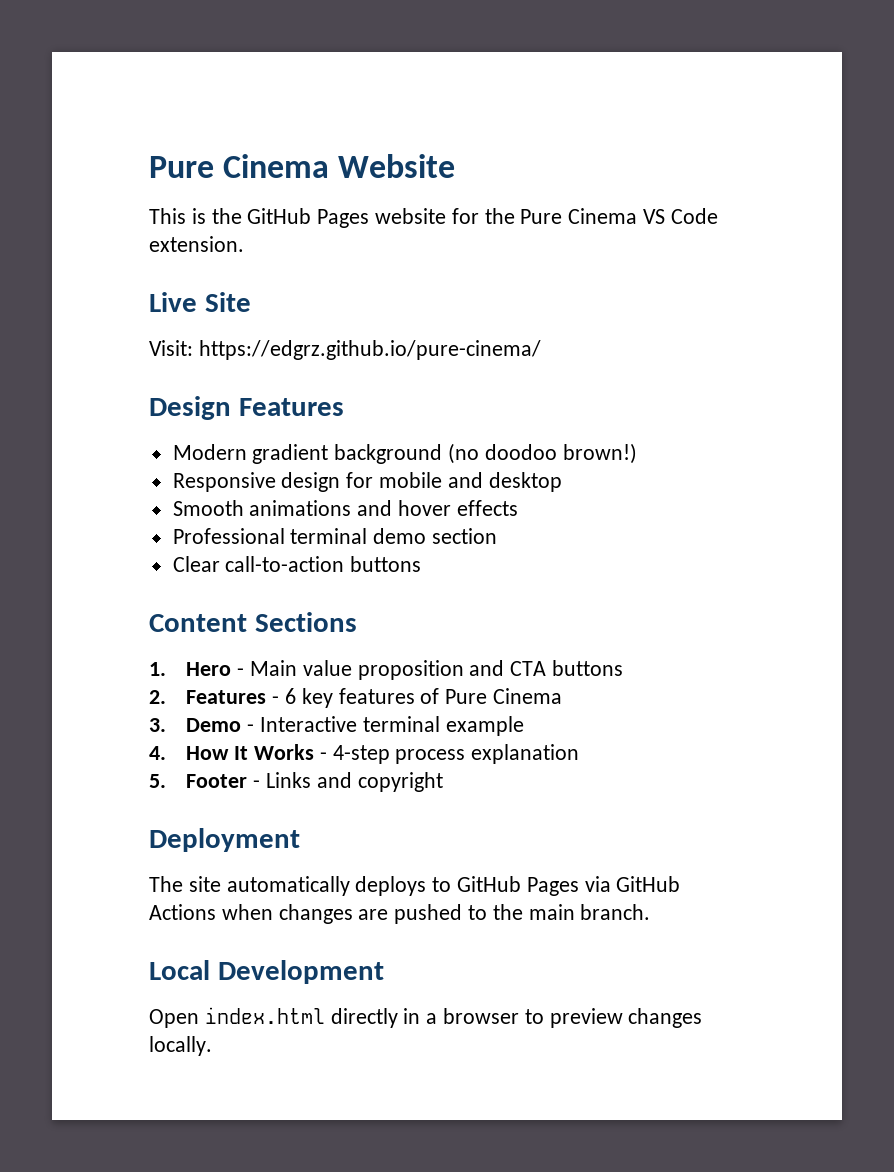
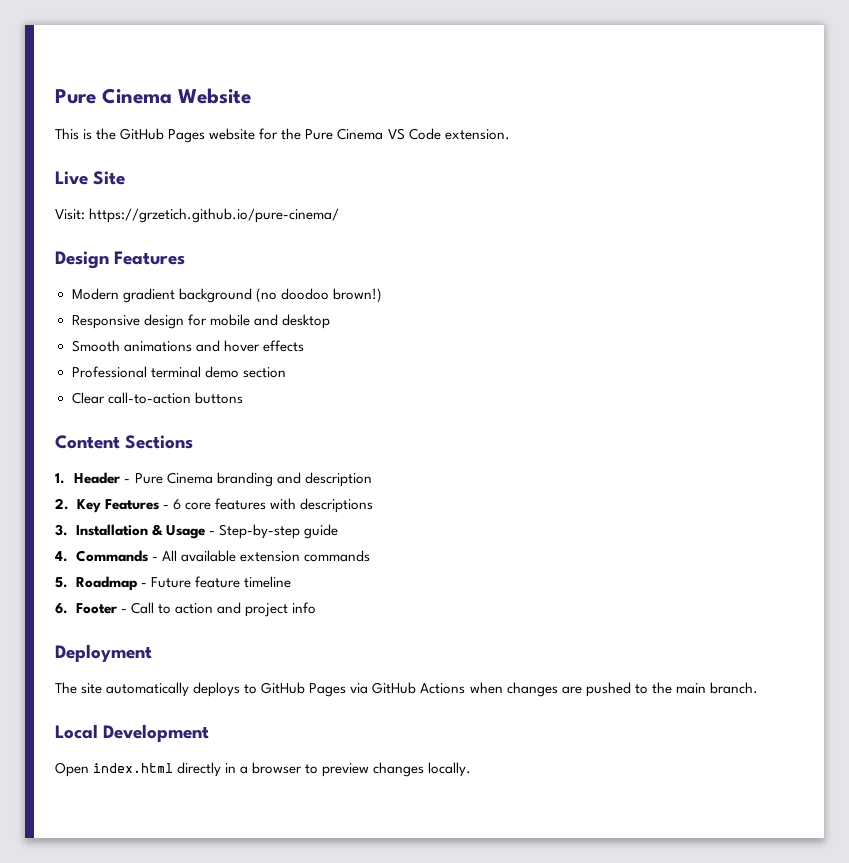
- Visit: https://edgrz.github.io/pure-cinema/
+ Visit: https://grzetich.github.io/pure-cinema/
- 1. Hero - Main value proposition and CTA buttons
+ 1. Header - Pure Cinema branding and description
- 2. Features - 6 key features of Pure Cinema
- 3. Demo - Interactive terminal example
- 4. How It Works - 4-step process explanation
- 5. Footer - Links and copyright
+ 2. Key Features - 6 core features with descriptions
+ 3. Installation & Usage - Step-by-step guide
+ 4. Commands - All available extension commands
+ 5. Roadmap - Future feature timeline
+ 6. Footer - Call to action and project info

